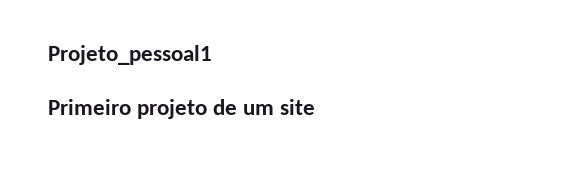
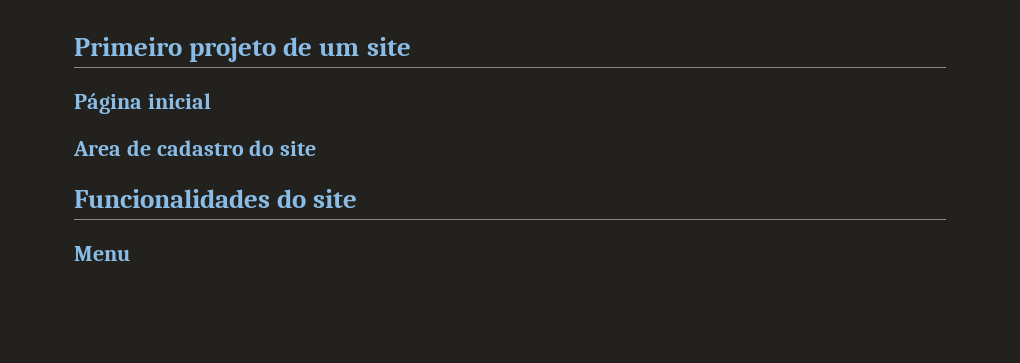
- Projeto_pessoal1
+ Página inicial
+ Area de cadastro do site
+ Funcionalidades do site
+ Menu

